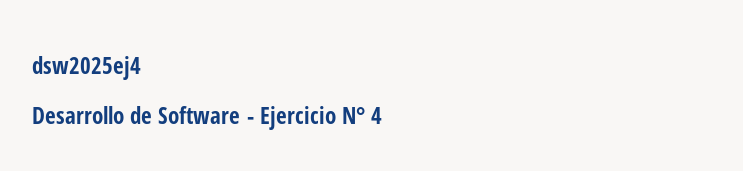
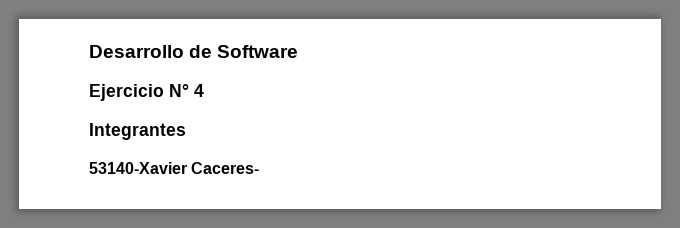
- dsw2025ej4
- Desarrollo de Software - Ejercicio N° 4
+ Desarrollo de Software
+ Ejercicio N° 4
+ Integrantes
+ 53140-Xavier Caceres-

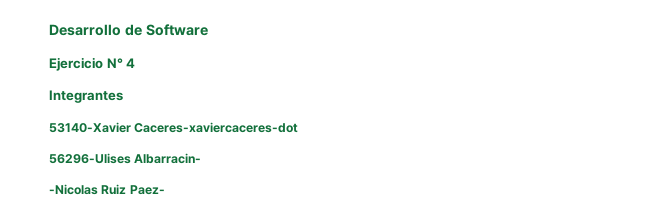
- 53140-Xavier Caceres-
+ 53140-Xavier Caceres-xaviercaceres-dot
+ 56296-Ulises Albarracin-
+ -Nicolas Ruiz Paez-

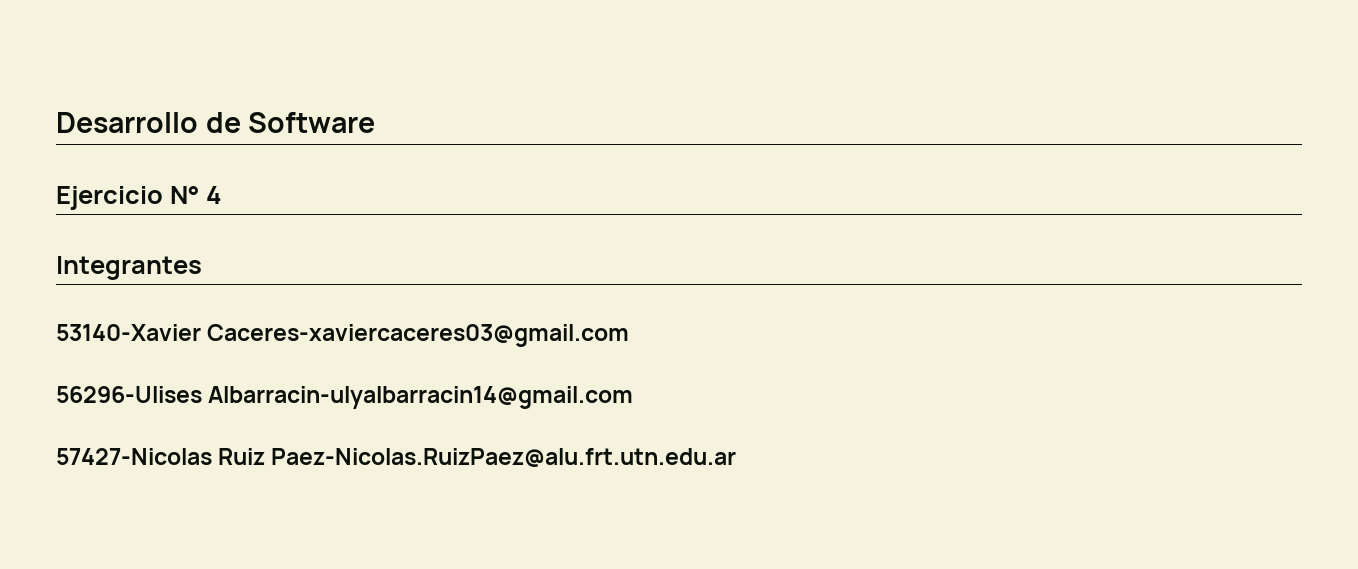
- 53140-Xavier Caceres-xaviercaceres-dot
+ 53140-Xavier Caceres-xaviercaceres03@gmail.com
- 56296-Ulises Albarracin-
- -Nicolas Ruiz Paez-
+ 56296-Ulises Albarracin-ulyalbarracin14@gmail.com
+ 57427-Nicolas Ruiz Paez-Nicolas.RuizPaez@alu.frt.utn.edu.ar

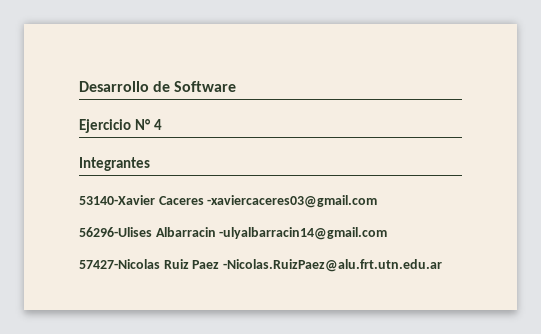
- 53140-Xavier Caceres-xaviercaceres03@gmail.com
+ 53140-Xavier Caceres -xaviercaceres03@gmail.com
- 56296-Ulises Albarracin-ulyalbarracin14@gmail.com
+ 56296-Ulises Albarracin -ulyalbarracin14@gmail.com
- 57427-Nicolas Ruiz Paez-Nicolas.RuizPaez@alu.frt.utn.edu.ar
+ 57427-Nicolas Ruiz Paez -Nicolas.RuizPaez@alu.frt.utn.edu.ar

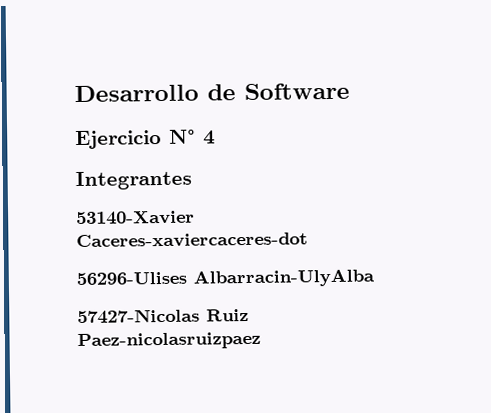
- 53140-Xavier Caceres -xaviercaceres03@gmail.com
+ 53140-Xavier Caceres-xaviercaceres-dot
- 56296-Ulises Albarracin -ulyalbarracin14@gmail.com
+ 56296-Ulises Albarracin-UlyAlba
- 57427-Nicolas Ruiz Paez -Nicolas.RuizPaez@alu.frt.utn.edu.ar
+ 57427-Nicolas Ruiz Paez-nicolasruizpaez

